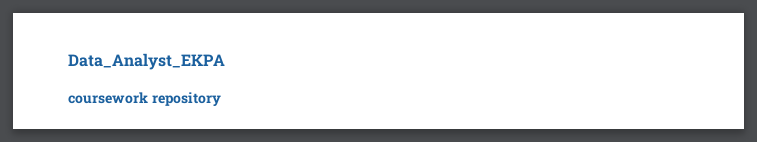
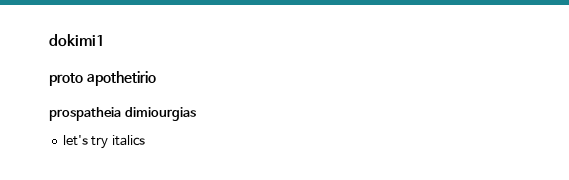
- Data_Analyst_EKPA
- coursework repository
+ dokimi1
+ proto apothetirio
+ prospatheia dimiourgias
+ let's try italics

